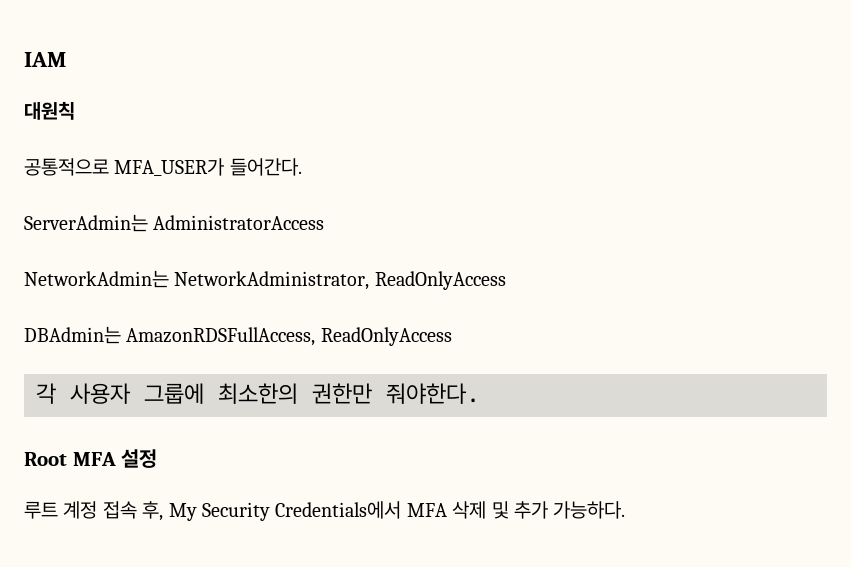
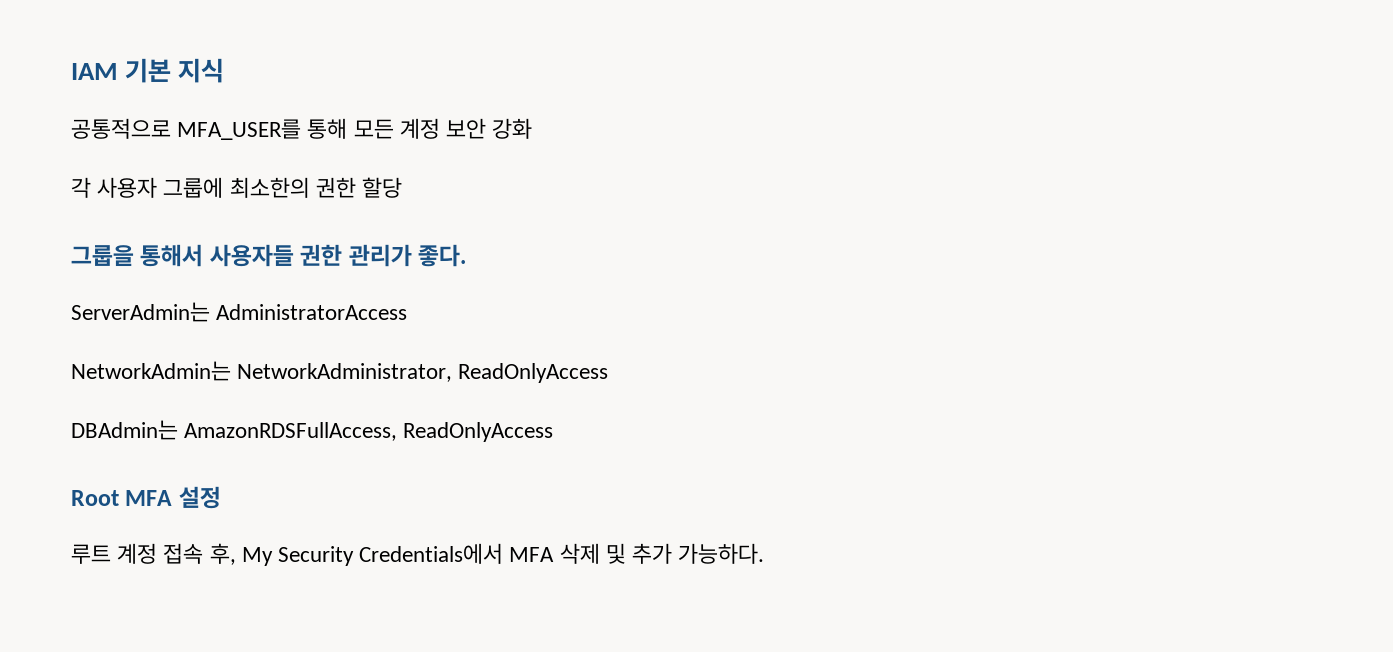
- IAM
- 대원칙
+ IAM 기본 지식
- 공통적으로 MFA_USER가 들어간다.
+ 공통적으로 MFA_USER를 통해 모든 계정 보안 강화
+ 각 사용자 그룹에 최소한의 권한 할당
+ 그룹을 통해서 사용자들 권한 관리가 좋다.
- 각 사용자 그룹에 최소한의 권한만 줘야한다.

